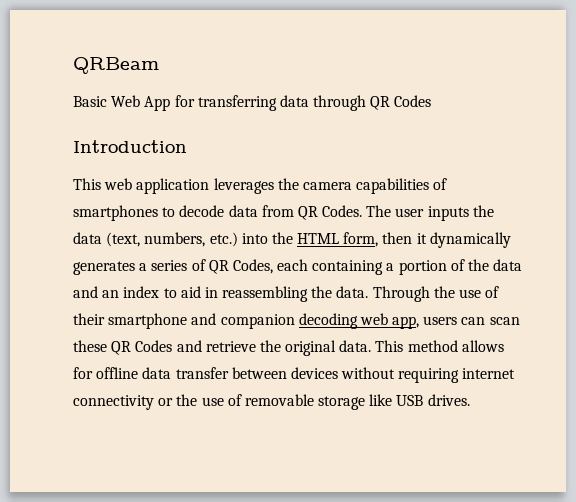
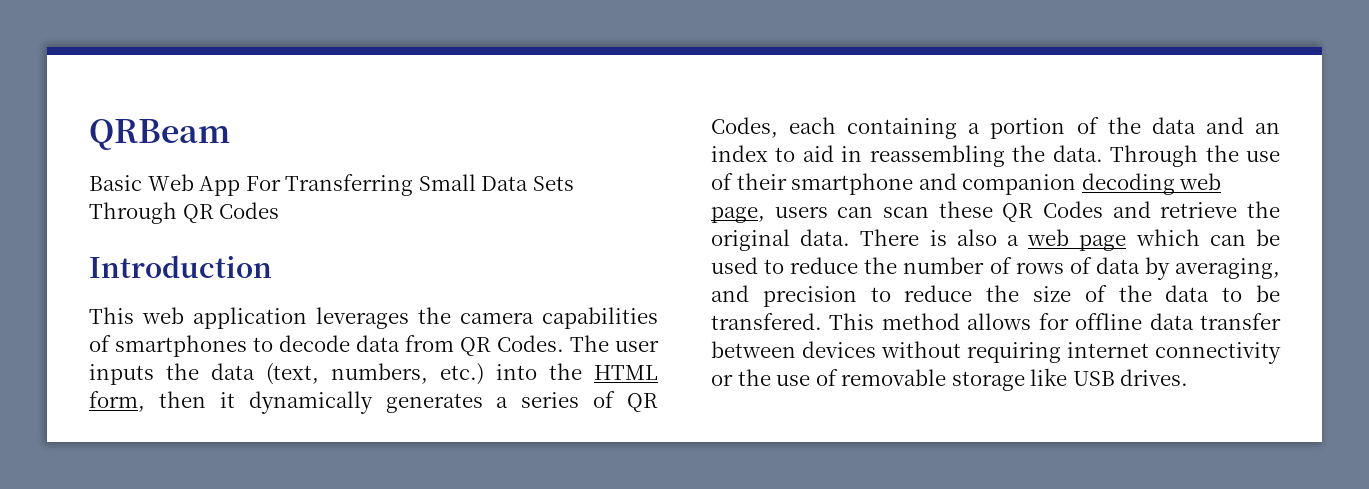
- Basic Web App for transferring data through QR Codes
+ Basic Web App For Transferring Small Data Sets Through QR Codes
- Through the use of their smartphone and companion decoding web app, users can scan these QR Codes and retrieve the original data.
+ Through the use of their smartphone and companion decoding web page, users can scan these QR Codes and retrieve the original data.
+ There is also a web page which can be used to reduce the number of rows of data by averaging, and precision to reduce the size of the data to be transfered.

